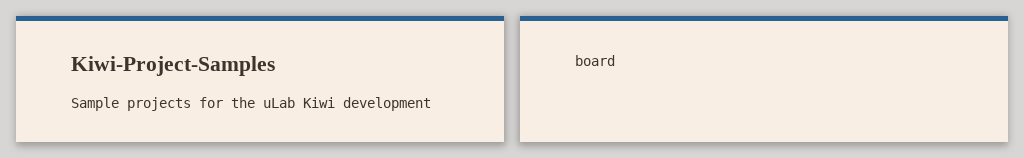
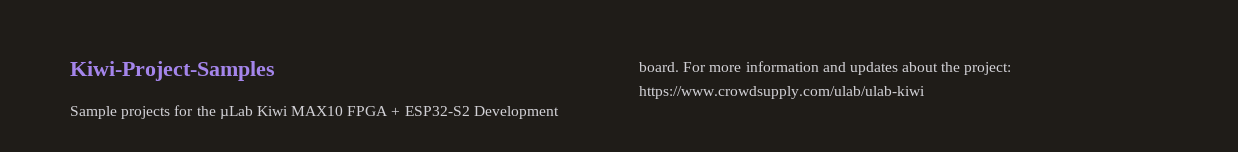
- Sample projects for the uLab Kiwi development board
+ Sample projects for the µLab Kiwi MAX10 FPGA + ESP32-S2 Development board. For more information and updates about the project: https://www.crowdsupply.com/ulab/ulab-kiwi

